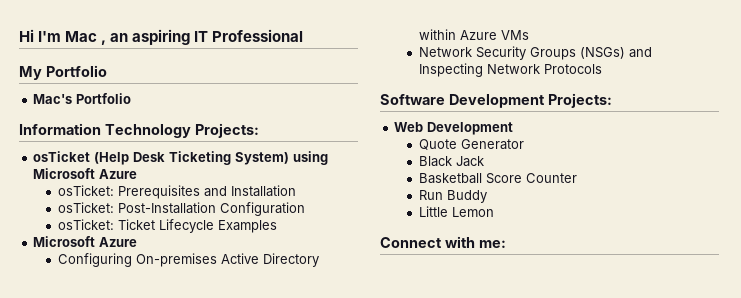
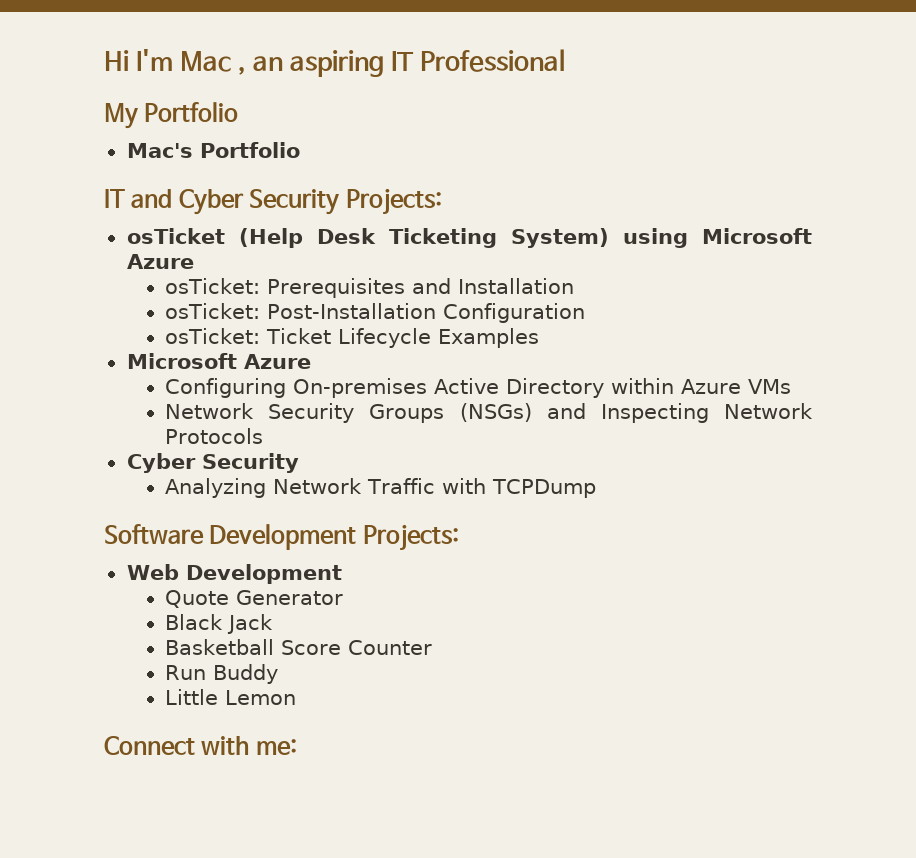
- Information Technology Projects:
+ IT and Cyber Security Projects:
  Network Security Groups (NSGs) and Inspecting Network Protocols
+ Cyber Security
+ Analyzing Network Traffic with TCPDump

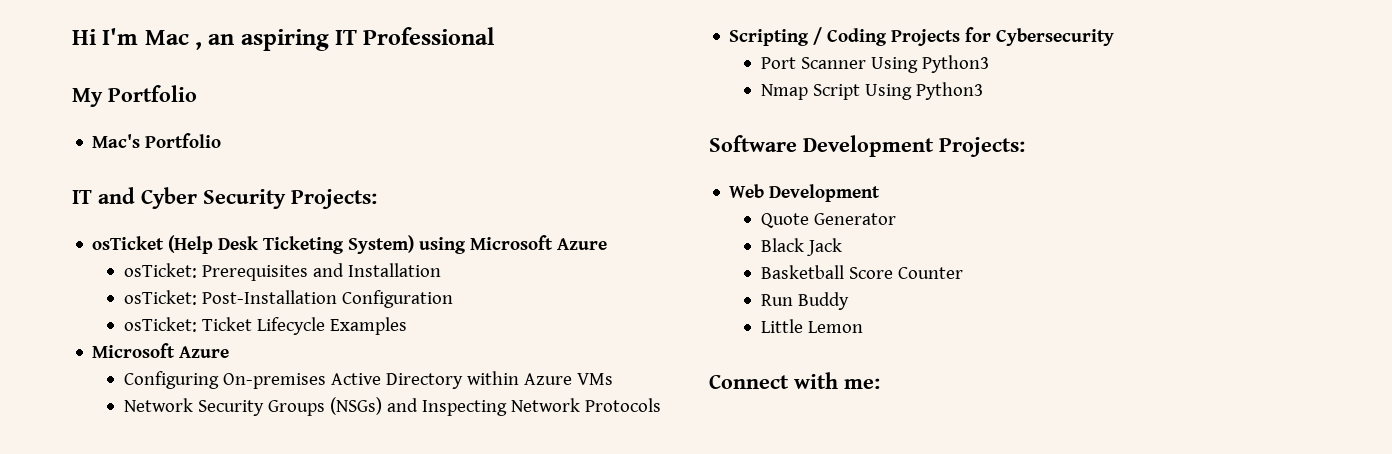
  Network Security Groups (NSGs) and Inspecting Network Protocols
- Cyber Security
- Analyzing Network Traffic with TCPDump
+ Scripting / Coding Projects for Cybersecurity
+ Port Scanner Using Python3
+ Nmap Script Using Python3

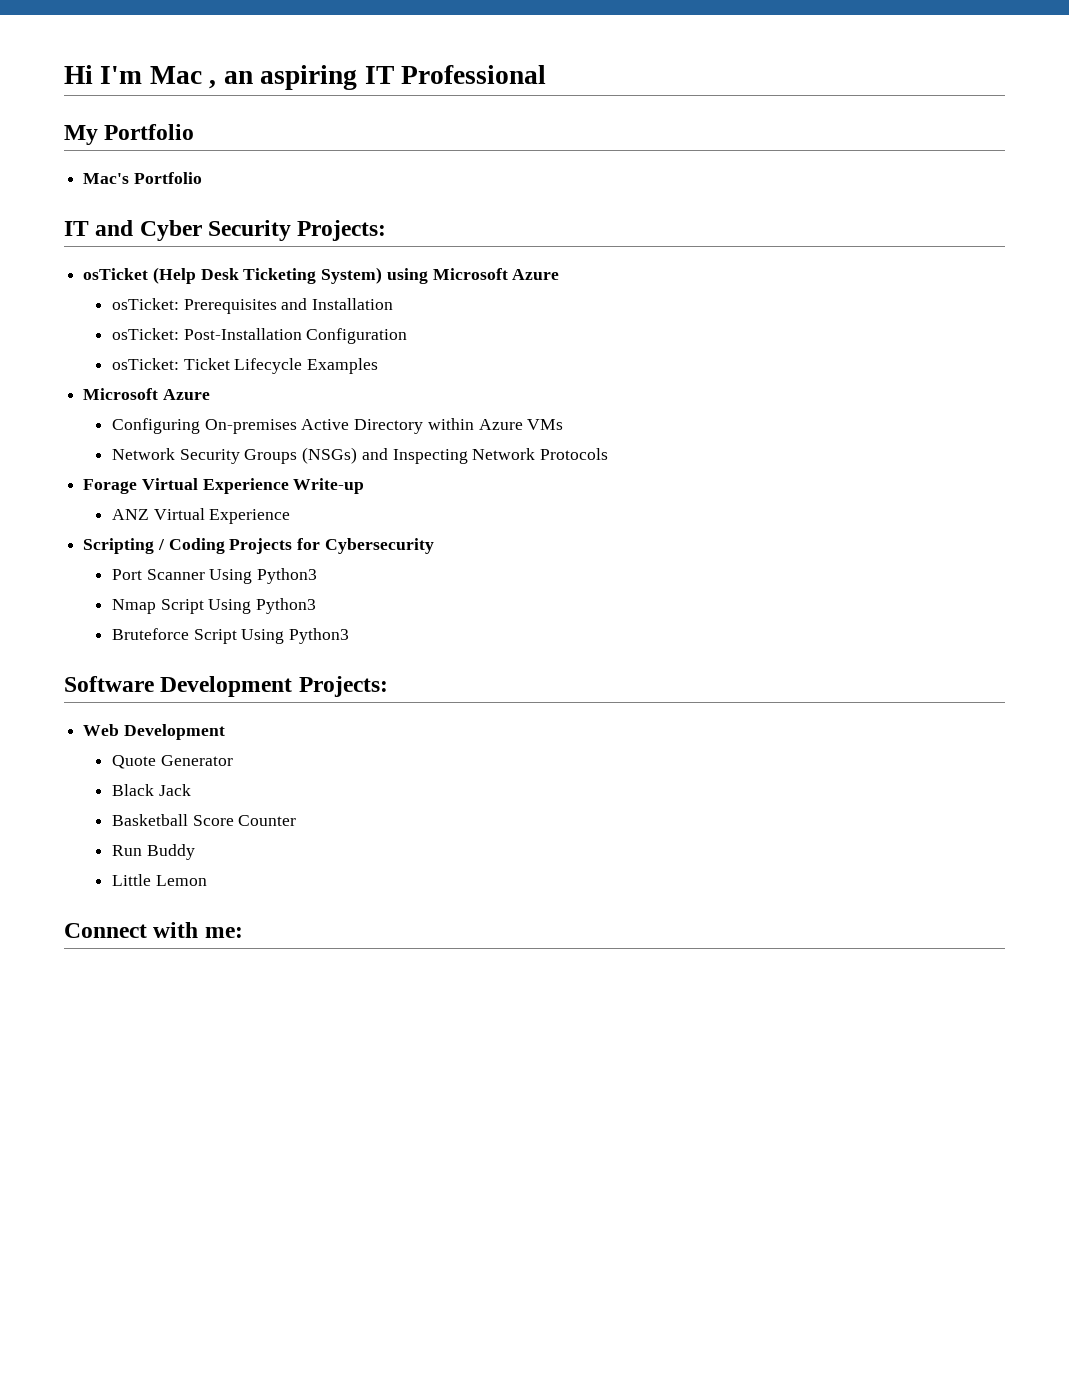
+ Forage Virtual Experience Write-up
+ ANZ Virtual Experience
+ Bruteforce Script Using Python3

